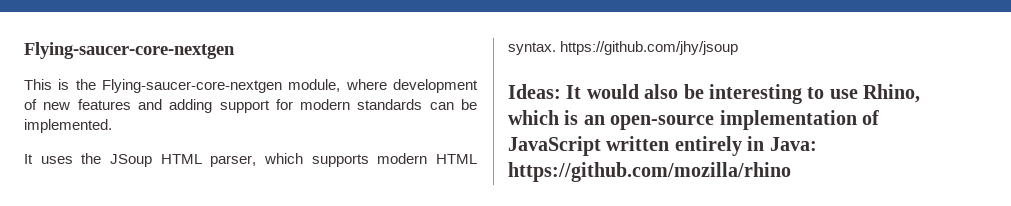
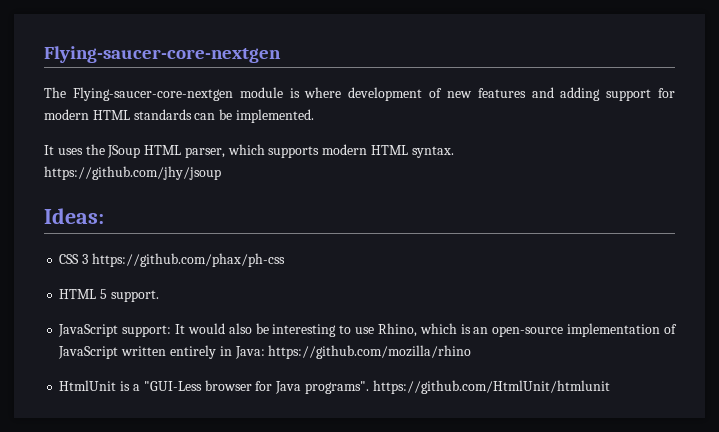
- This is the Flying-saucer-core-nextgen module, where development of new features and adding support for modern standards can be implemented.
+ The Flying-saucer-core-nextgen module is where development of new features and adding support for modern HTML standards can be implemented.
- It uses the JSoup HTML parser, which supports modern HTML syntax. https://github.com/jhy/jsoup
+ It uses the JSoup HTML parser, which supports modern HTML syntax.
+ https://github.com/jhy/jsoup
- Ideas: It would also be interesting to use Rhino, which is an open-source implementation of JavaScript written entirely in Java: https://github.com/mozilla/rhino
+ Ideas:
+ CSS 3 https://github.com/phax/ph-css
+ HTML 5 support.
+ JavaScript support: It would also be interesting to use Rhino, which is an open-source implementation of JavaScript written entirely in Java: https://github.com/mozilla/rhino
+ HtmlUnit is a "GUI-Less browser for Java programs". https://github.com/HtmlUnit/htmlunit

